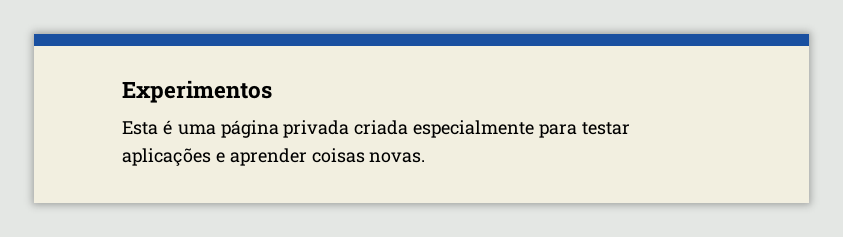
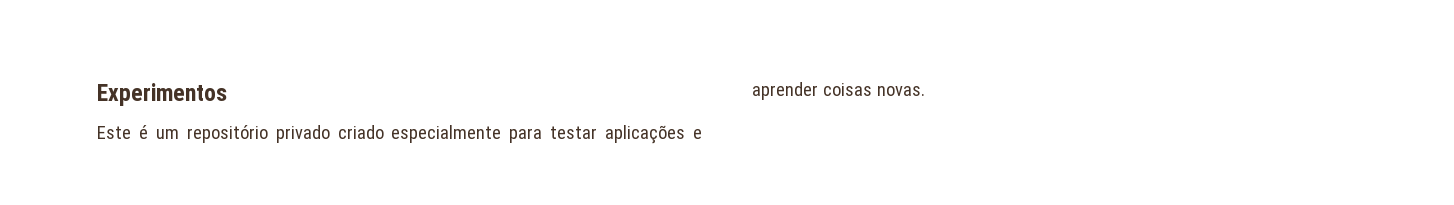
- Esta é uma página privada criada especialmente para testar aplicações e aprender coisas novas.
+ Este é um repositório privado criado especialmente para testar aplicações e aprender coisas novas.

